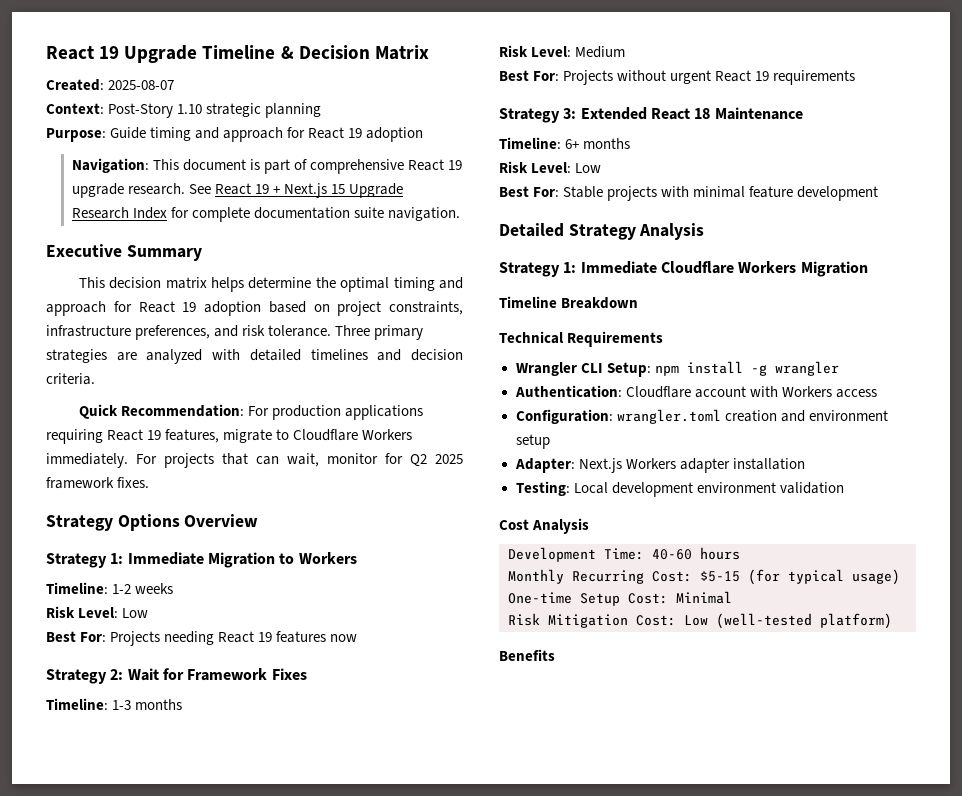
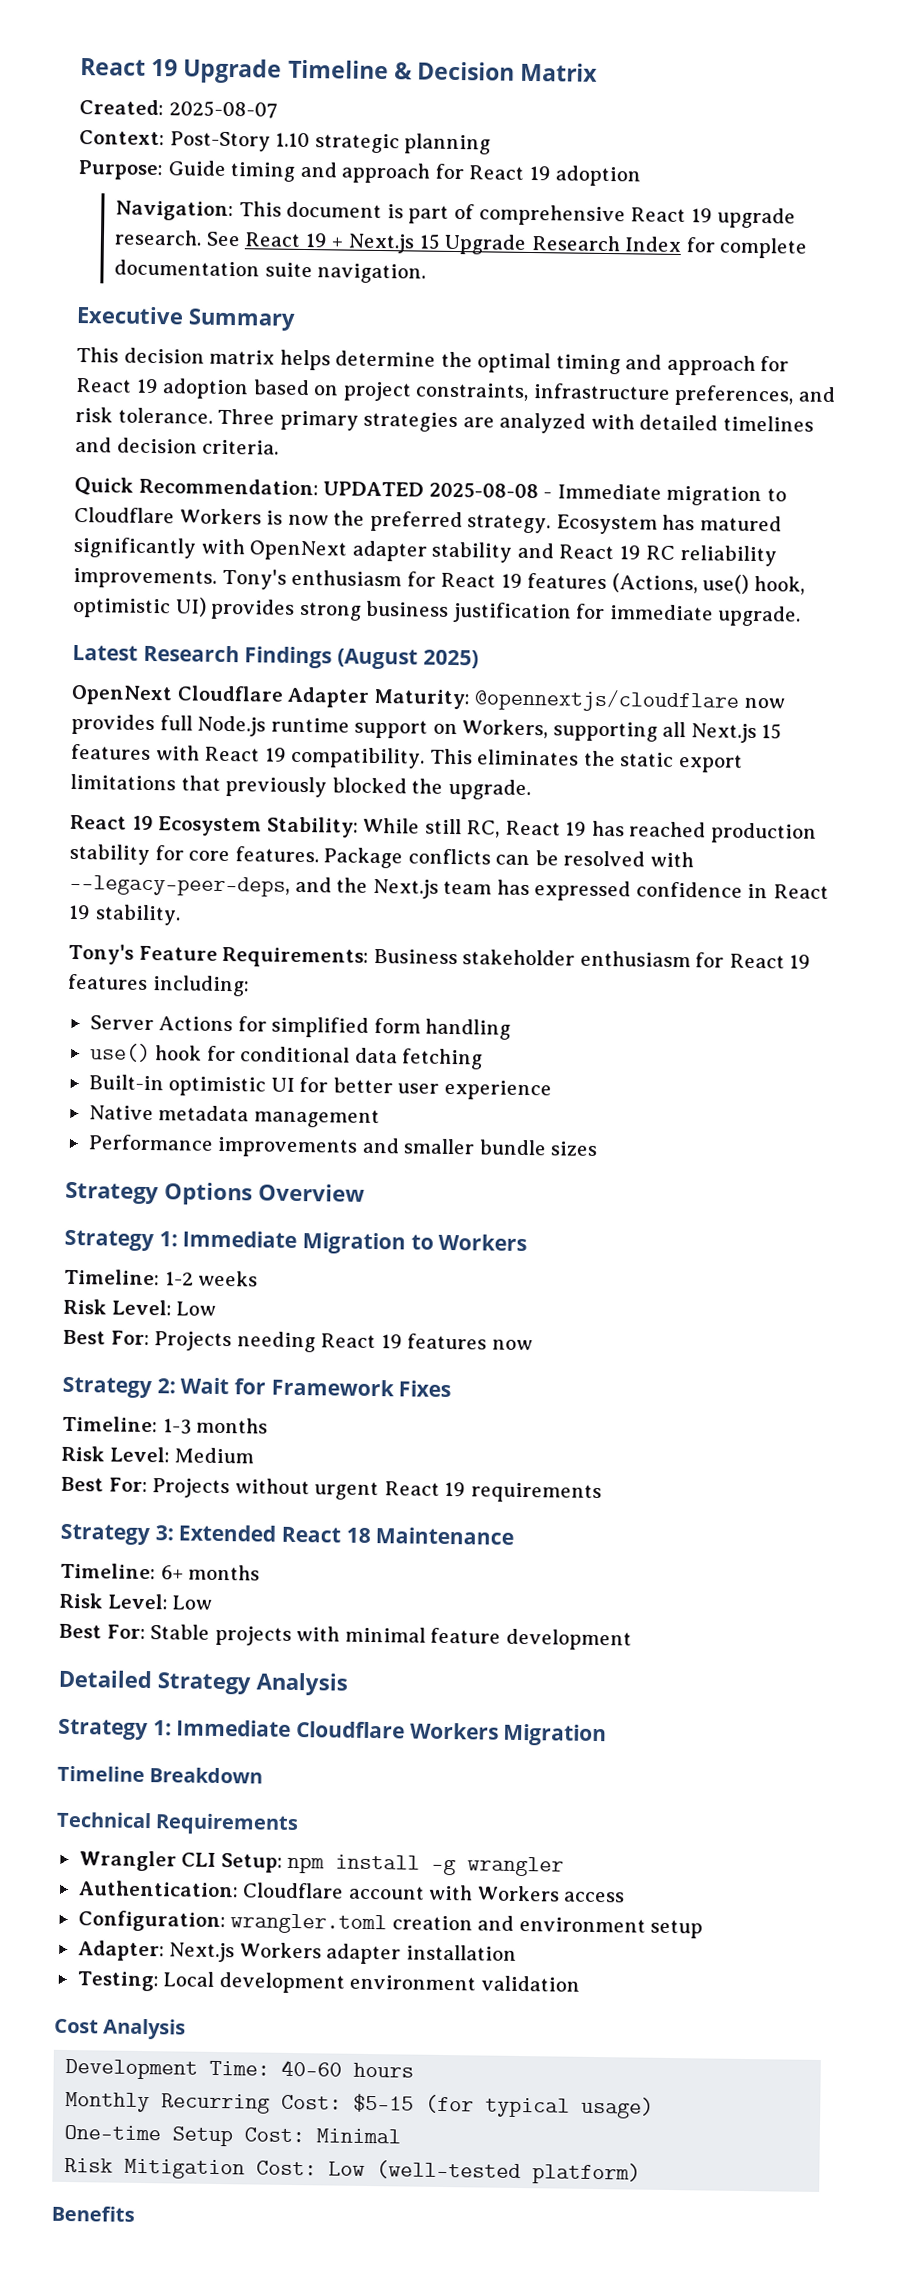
- Quick Recommendation: For production applications requiring React 19 features, migrate to Cloudflare Workers immediately. For projects that can wait, monitor for Q2 2025 framework fixes.
+ Quick Recommendation: UPDATED 2025-08-08 - Immediate migration to Cloudflare Workers is now the preferred strategy. Ecosystem has matured significantly with OpenNext adapter stability and React 19 RC reliability improvements. Tony's enthusiasm for React 19 features (Actions, use() hook, optimistic UI) provides strong business justification for immediate upgrade.
+ Latest Research Findings (August 2025)
+ OpenNext Cloudflare Adapter Maturity: @opennextjs/cloudflare now provides full Node.js runtime support on Workers, supporting all Next.js 15 features with React 19 compatibility. This eliminates the static export limitations that previously blocked the upgrade.
+ React 19 Ecosystem Stability: While still RC, React 19 has reached production stability for core features. Package conflicts can be resolved with --legacy-peer-deps, and the Next.js team has expressed confidence in React 19 stability.
+ Tony's Feature Requirements: Business stakeholder enthusiasm for React 19 features including:
+ Server Actions for simplified form handling
+ use() hook for conditional data fetching
+ Built-in optimistic UI for better user experience
+ Native metadata management
+ Performance improvements and smaller bundle sizes

